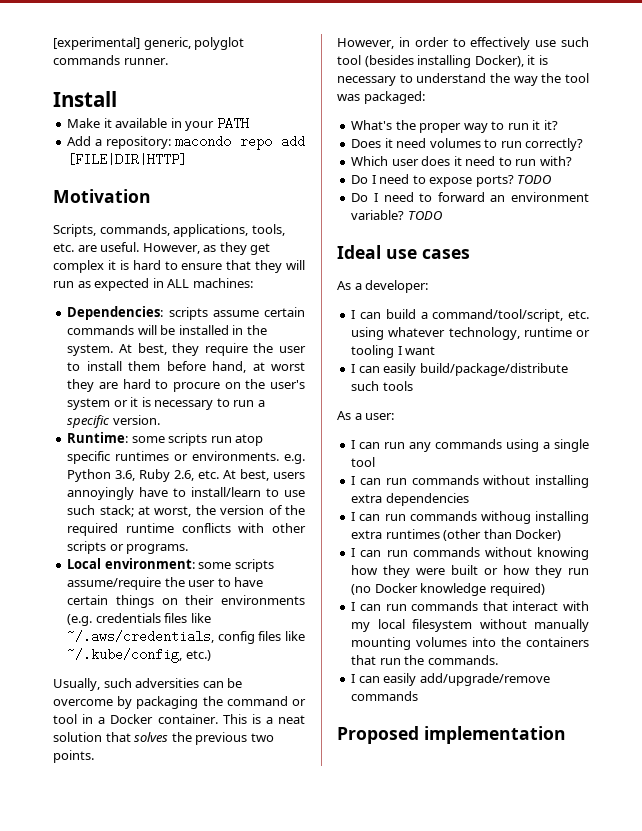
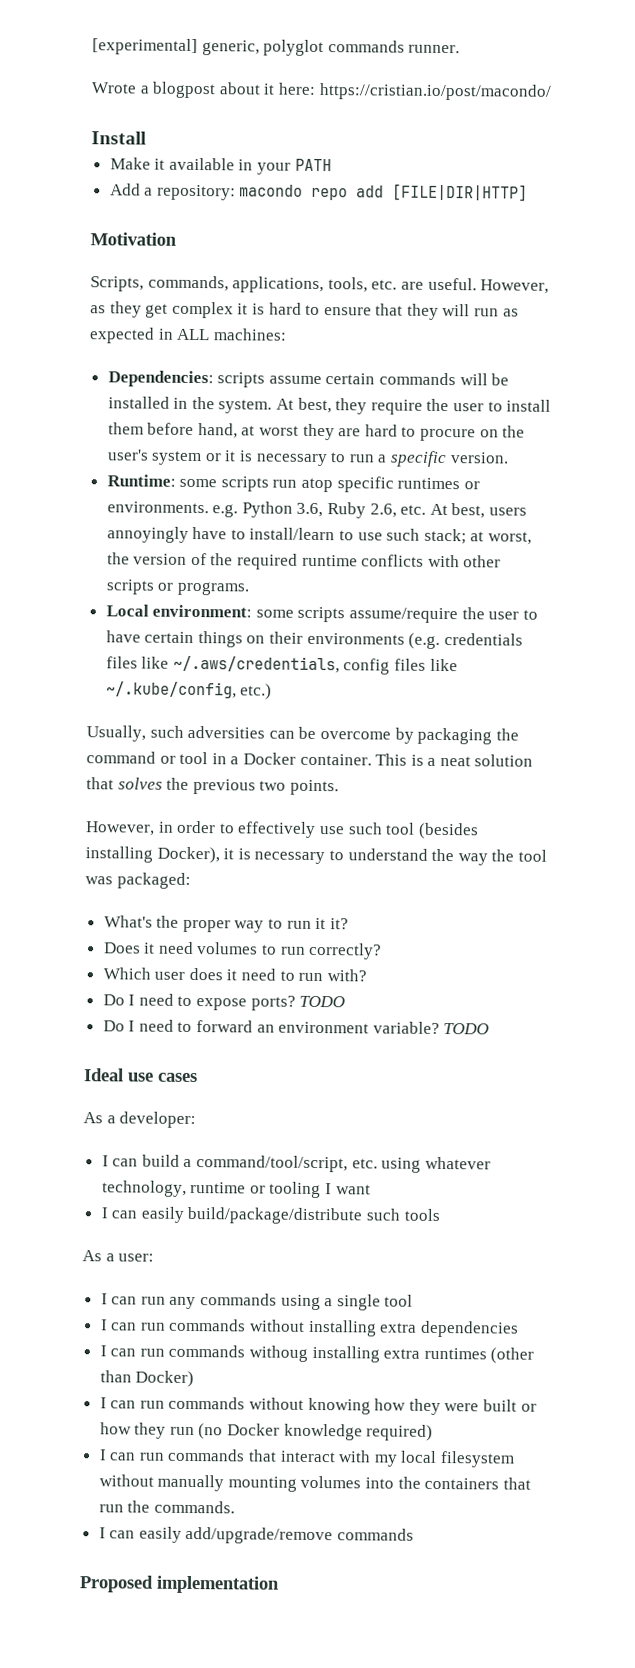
+ Wrote a blogpost about it here: https://cristian.io/post/macondo/

